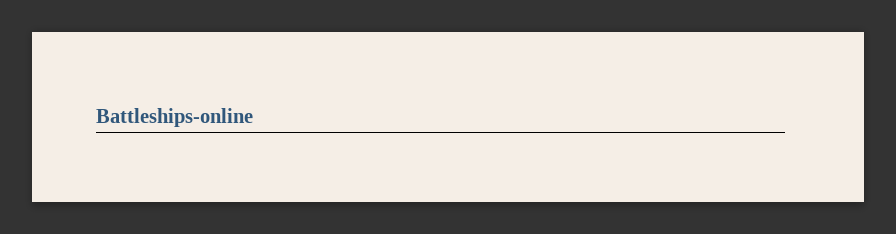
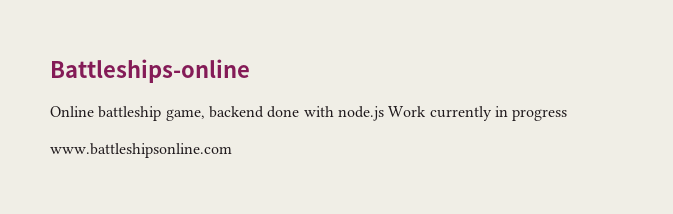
+ Online battleship game, backend done with node.js Work currently in progress
+ www.battleshipsonline.com

